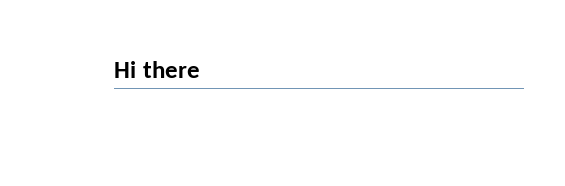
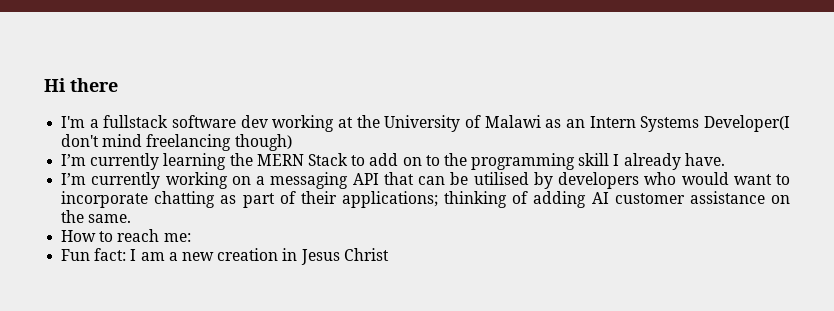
+ I'm a fullstack software dev working at the University of Malawi as an Intern Systems Developer(I don't mind freelancing though)
+ I’m currently learning the MERN Stack to add on to the programming skill I already have.
+ I’m currently working on a messaging API that can be utilised by developers who would want to incorporate chatting as part of their applications; thinking of adding AI customer assistance on the same.
+ How to reach me:
+ Fun fact: I am a new creation in Jesus Christ

